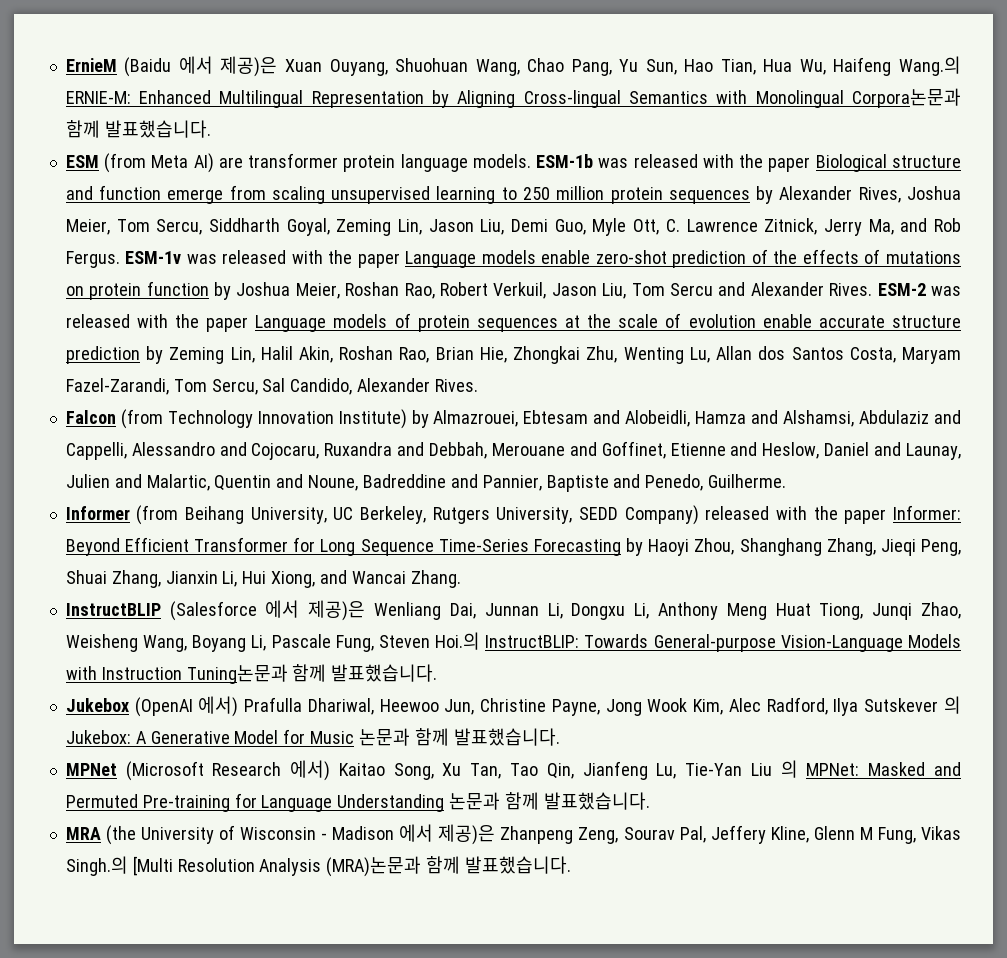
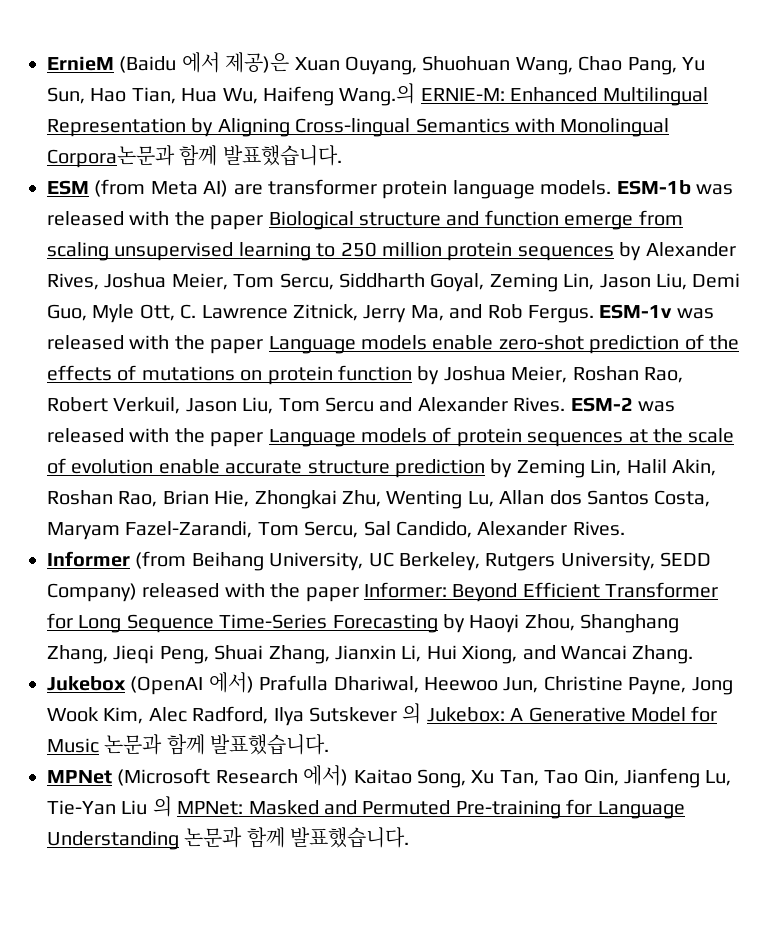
- Falcon (from Technology Innovation Institute) by Almazrouei, Ebtesam and Alobeidli, Hamza and Alshamsi, Abdulaziz and Cappelli, Alessandro and Cojocaru, Ruxandra and Debbah, Merouane and Goffinet, Etienne and Heslow, Daniel and Launay, Julien and Malartic, Quentin and Noune, Badreddine and Pannier, Baptiste and Penedo, Guilherme.
- InstructBLIP (Salesforce 에서 제공)은 Wenliang Dai, Junnan Li, Dongxu Li, Anthony Meng Huat Tiong, Junqi Zhao, Weisheng Wang, Boyang Li, Pascale Fung, Steven Hoi.의 InstructBLIP: Towards General-purpose Vision-Language Models with Instruction Tuning논문과 함께 발표했습니다.
- MRA (the University of Wisconsin - Madison 에서 제공)은 Zhanpeng Zeng, Sourav Pal, Jeffery Kline, Glenn M Fung, Vikas Singh.의 [Multi Resolution Analysis (MRA)논문과 함께 발표했습니다.

